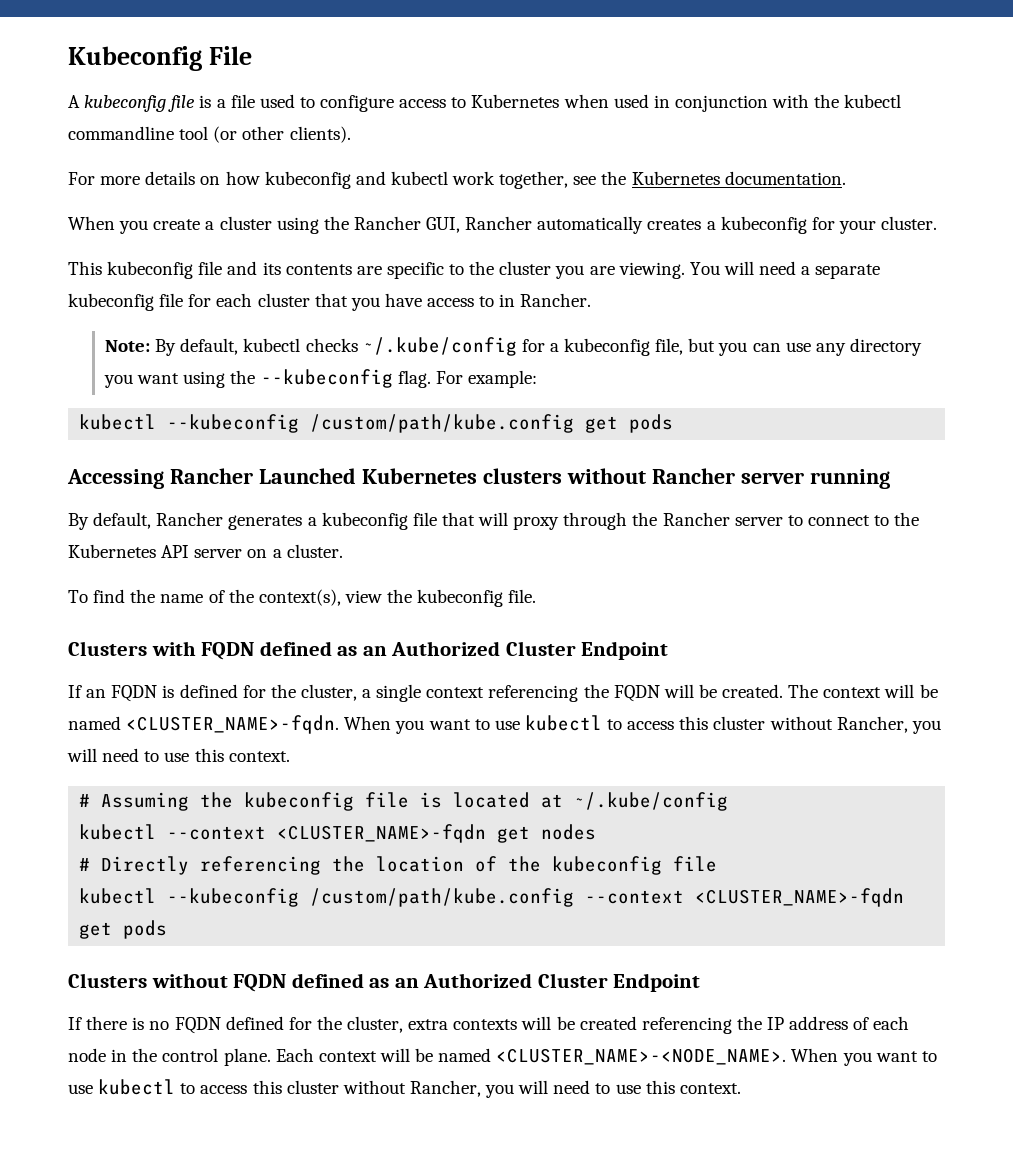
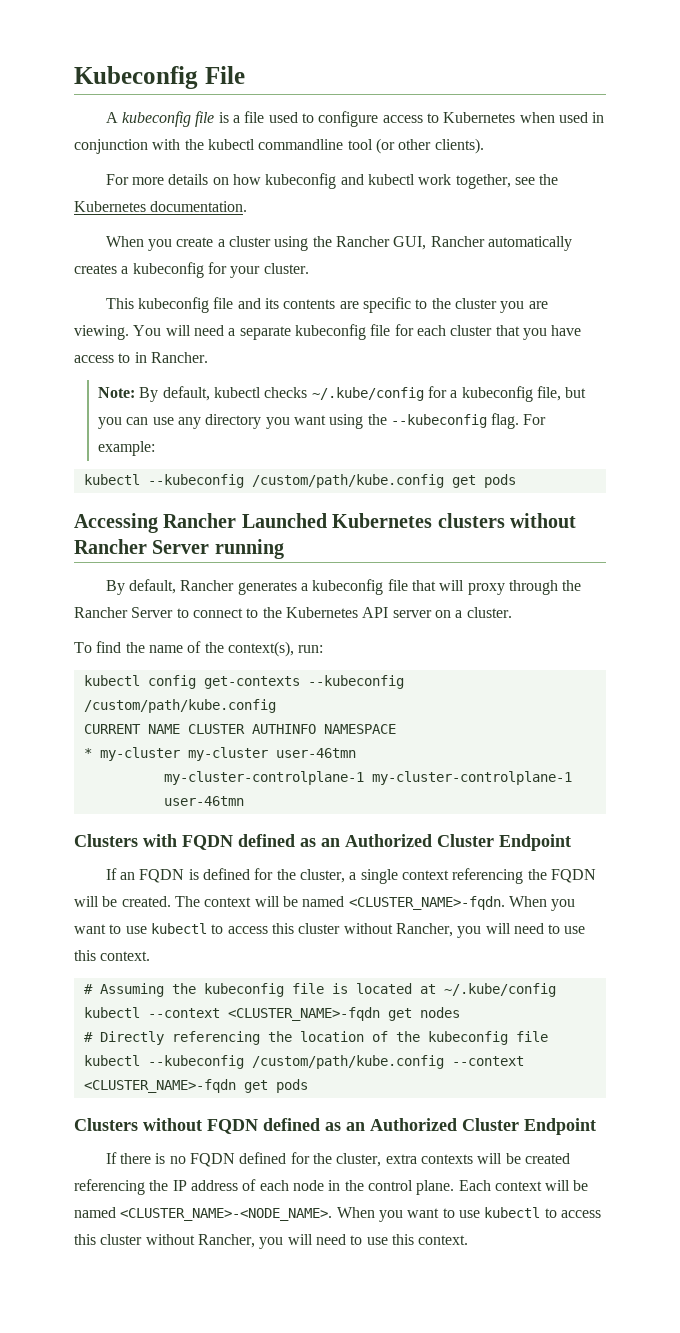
- Accessing Rancher Launched Kubernetes clusters without Rancher server running
+ Accessing Rancher Launched Kubernetes clusters without Rancher Server running
- By default, Rancher generates a kubeconfig file that will proxy through the Rancher server to connect to the Kubernetes API server on a cluster.
+ By default, Rancher generates a kubeconfig file that will proxy through the Rancher Server to connect to the Kubernetes API server on a cluster.
- To find the name of the context(s), view the kubeconfig file.
+ To find the name of the context(s), run:
+ kubectl config get-contexts --kubeconfig /custom/path/kube.config
+ CURRENT NAME CLUSTER AUTHINFO NAMESPACE
+ * my-cluster my-cluster user-46tmn
+ my-cluster-controlplane-1 my-cluster-controlplane-1 user-46tmn

